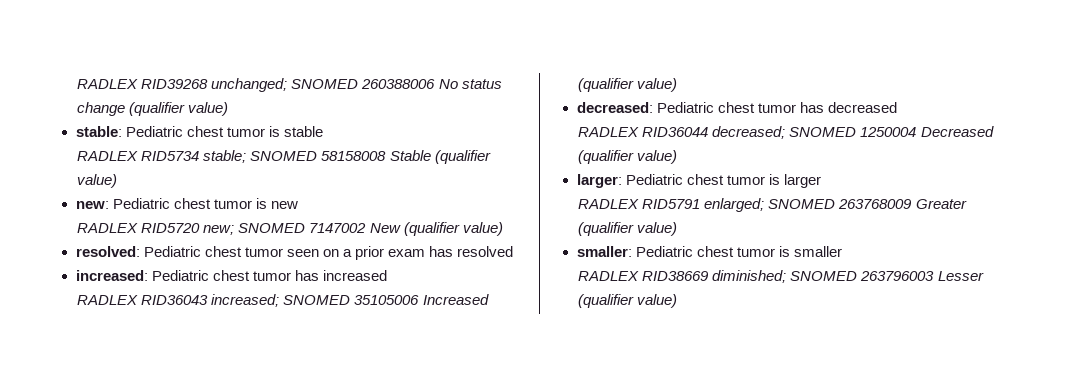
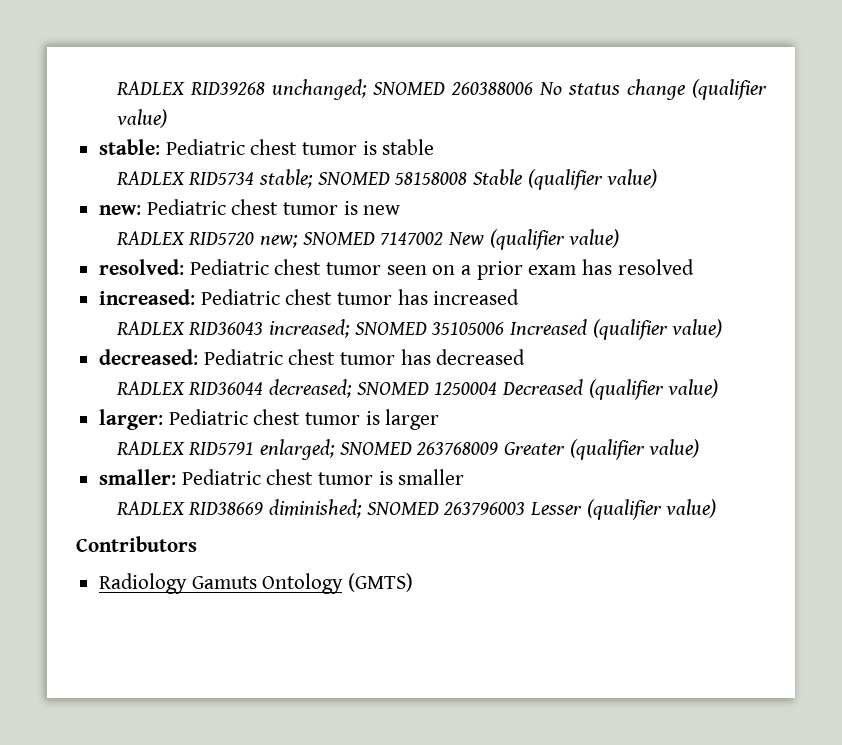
+ Contributors
+ Radiology Gamuts Ontology (GMTS)

